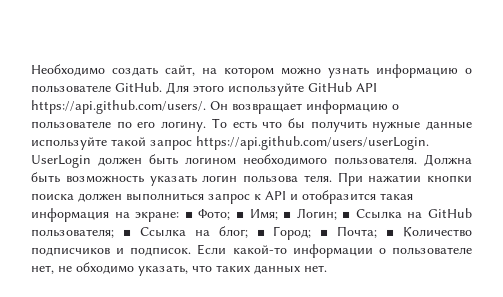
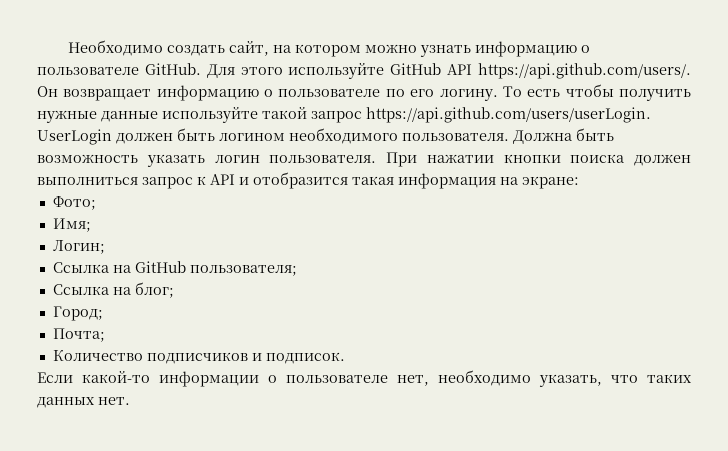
- То есть что бы получить нужные данные используйте такой запрос https://api.github.com/users/userLogin. UserLogin должен быть логином необходимого пользователя.
+ То есть чтобы получить нужные данные используйте такой запрос https://api.github.com/users/userLogin. UserLogin должен быть логином необходимого пользователя.
- Должна быть возможность указать логин пользова теля.
+ Должна быть возможность указать логин пользователя.
- При нажатии кнопки поиска должен выполниться запрос к API и отобразится такая информация на экране: ■ Фото; ■ Имя; ■ Логин; ■ Ссылка на GitHub пользователя; ■ Ссылка на блог; ■ Город; ■ Почта; ■ Количество подписчиков и подписок. Если какой-то информации о пользователе нет, не обходимо указать, что таких данных нет.
+ При нажатии кнопки поиска должен выполниться запрос к API и отобразится такая информация на экране:
+ Фото;
+ Имя;
+ Логин;
+ Ссылка на GitHub пользователя;
+ Ссылка на блог;
+ Город;
+ Почта;
+ Количество подписчиков и подписок.
+ Если какой-то информации о пользователе нет, необходимо указать, что таких данных нет.

